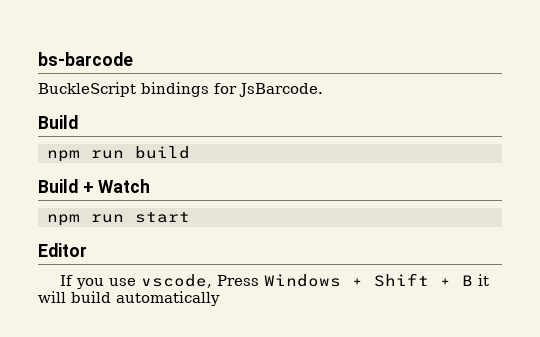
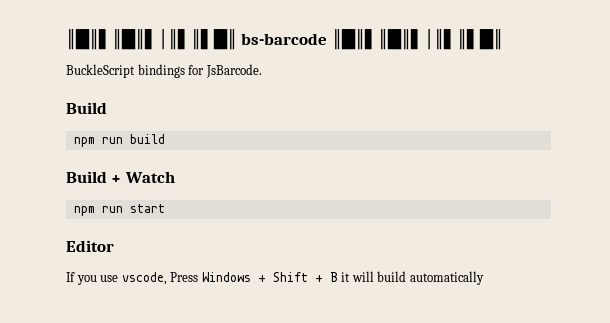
- bs-barcode
+ ║█║▌║█║▌│║▌║▌█║ bs-barcode ║█║▌║█║▌│║▌║▌█║

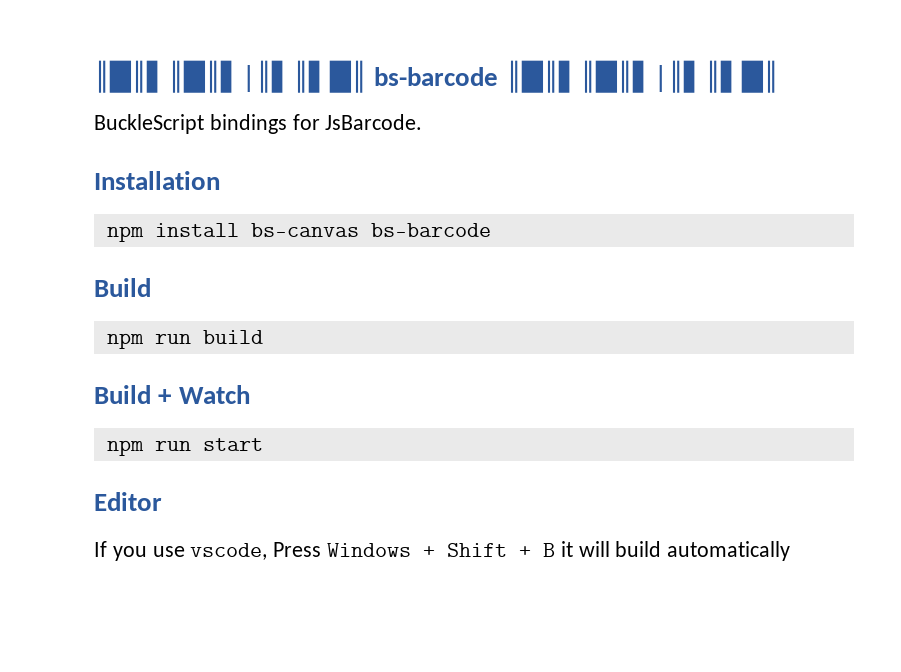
+ Installation
+ npm install bs-canvas bs-barcode

